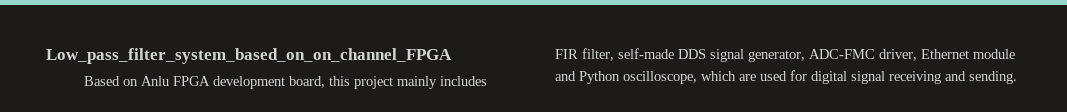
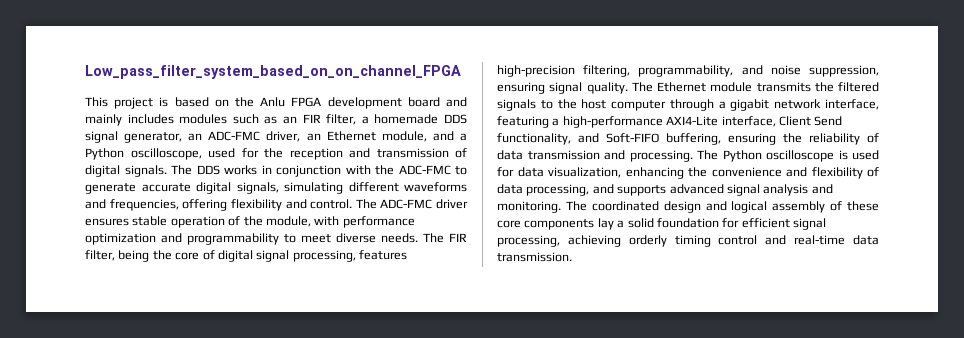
- Based on Anlu FPGA development board, this project mainly includes FIR filter, self-made DDS signal generator, ADC-FMC driver, Ethernet module and Python oscilloscope, which are used for digital signal receiving and sending.
+ This project is based on the Anlu FPGA development board and mainly includes modules such as an FIR filter, a homemade DDS signal generator, an ADC-FMC driver, an Ethernet module, and a Python oscilloscope, used for the reception and transmission of digital signals. The DDS works in conjunction with the ADC-FMC to generate accurate digital signals, simulating different waveforms and frequencies, offering flexibility and control. The ADC-FMC driver ensures stable operation of the module, with performance optimization and programmability to meet diverse needs. The FIR filter, being the core of digital signal processing, features high-precision filtering, programmability, and noise suppression, ensuring signal quality. The Ethernet module transmits the filtered signals to the host computer through a gigabit network interface, featuring a high-performance AXI4-Lite interface, Client Send functionality, and Soft-FIFO buffering, ensuring the reliability of data transmission and processing. The Python oscilloscope is used for data visualization, enhancing the convenience and flexibility of data processing, and supports advanced signal analysis and monitoring. The coordinated design and logical assembly of these core components lay a solid foundation for efficient signal processing, achieving orderly timing control and real-time data transmission.

